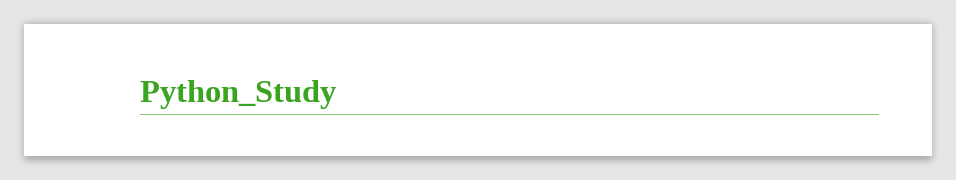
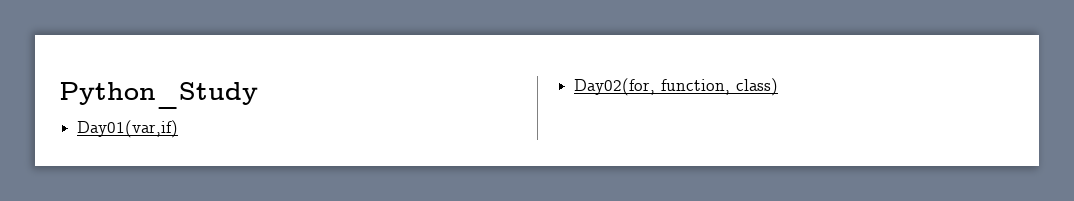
+ Day01(var,if)
+ Day02(for, function, class)

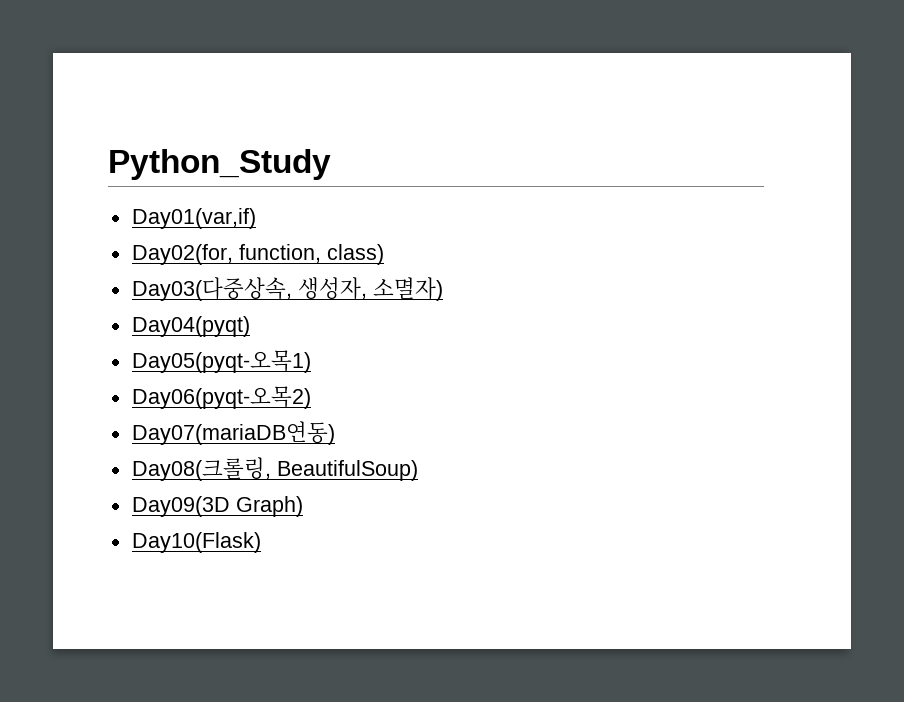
+ Day03(다중상속, 생성자, 소멸자)
+ Day04(pyqt)
+ Day05(pyqt-오목1)
+ Day06(pyqt-오목2)
+ Day07(mariaDB연동)
+ Day08(크롤링, BeautifulSoup)
+ Day09(3D Graph)
+ Day10(Flask)

